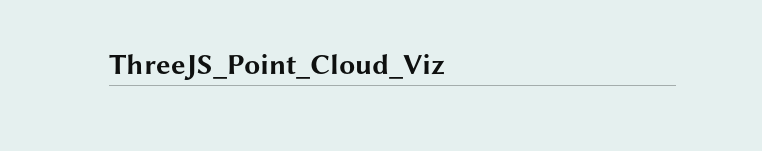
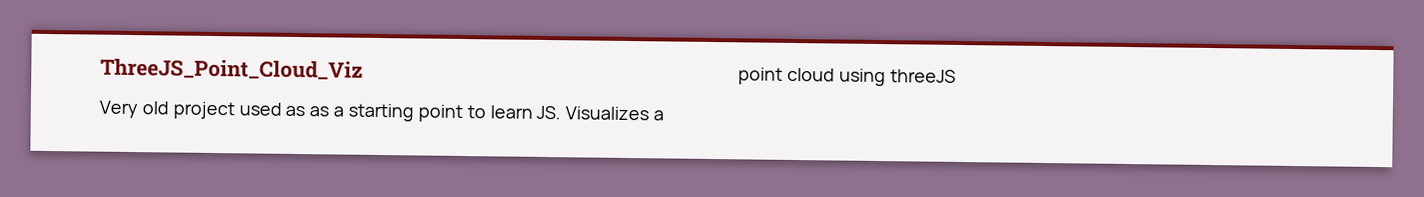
+ Very old project used as as a starting point to learn JS. Visualizes a point cloud using threeJS

